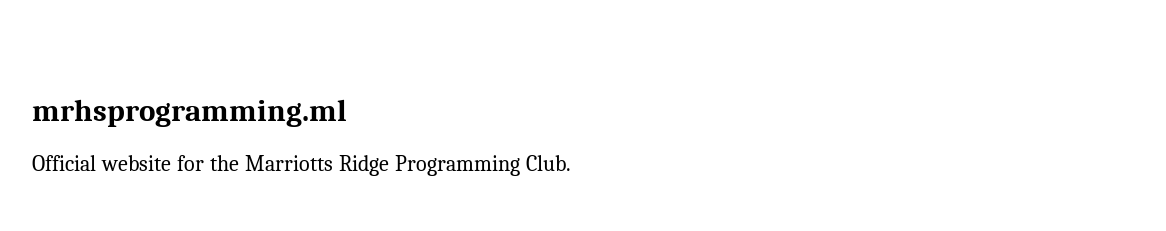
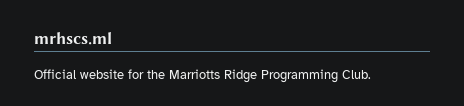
- mrhsprogramming.ml
+ mrhscs.ml

